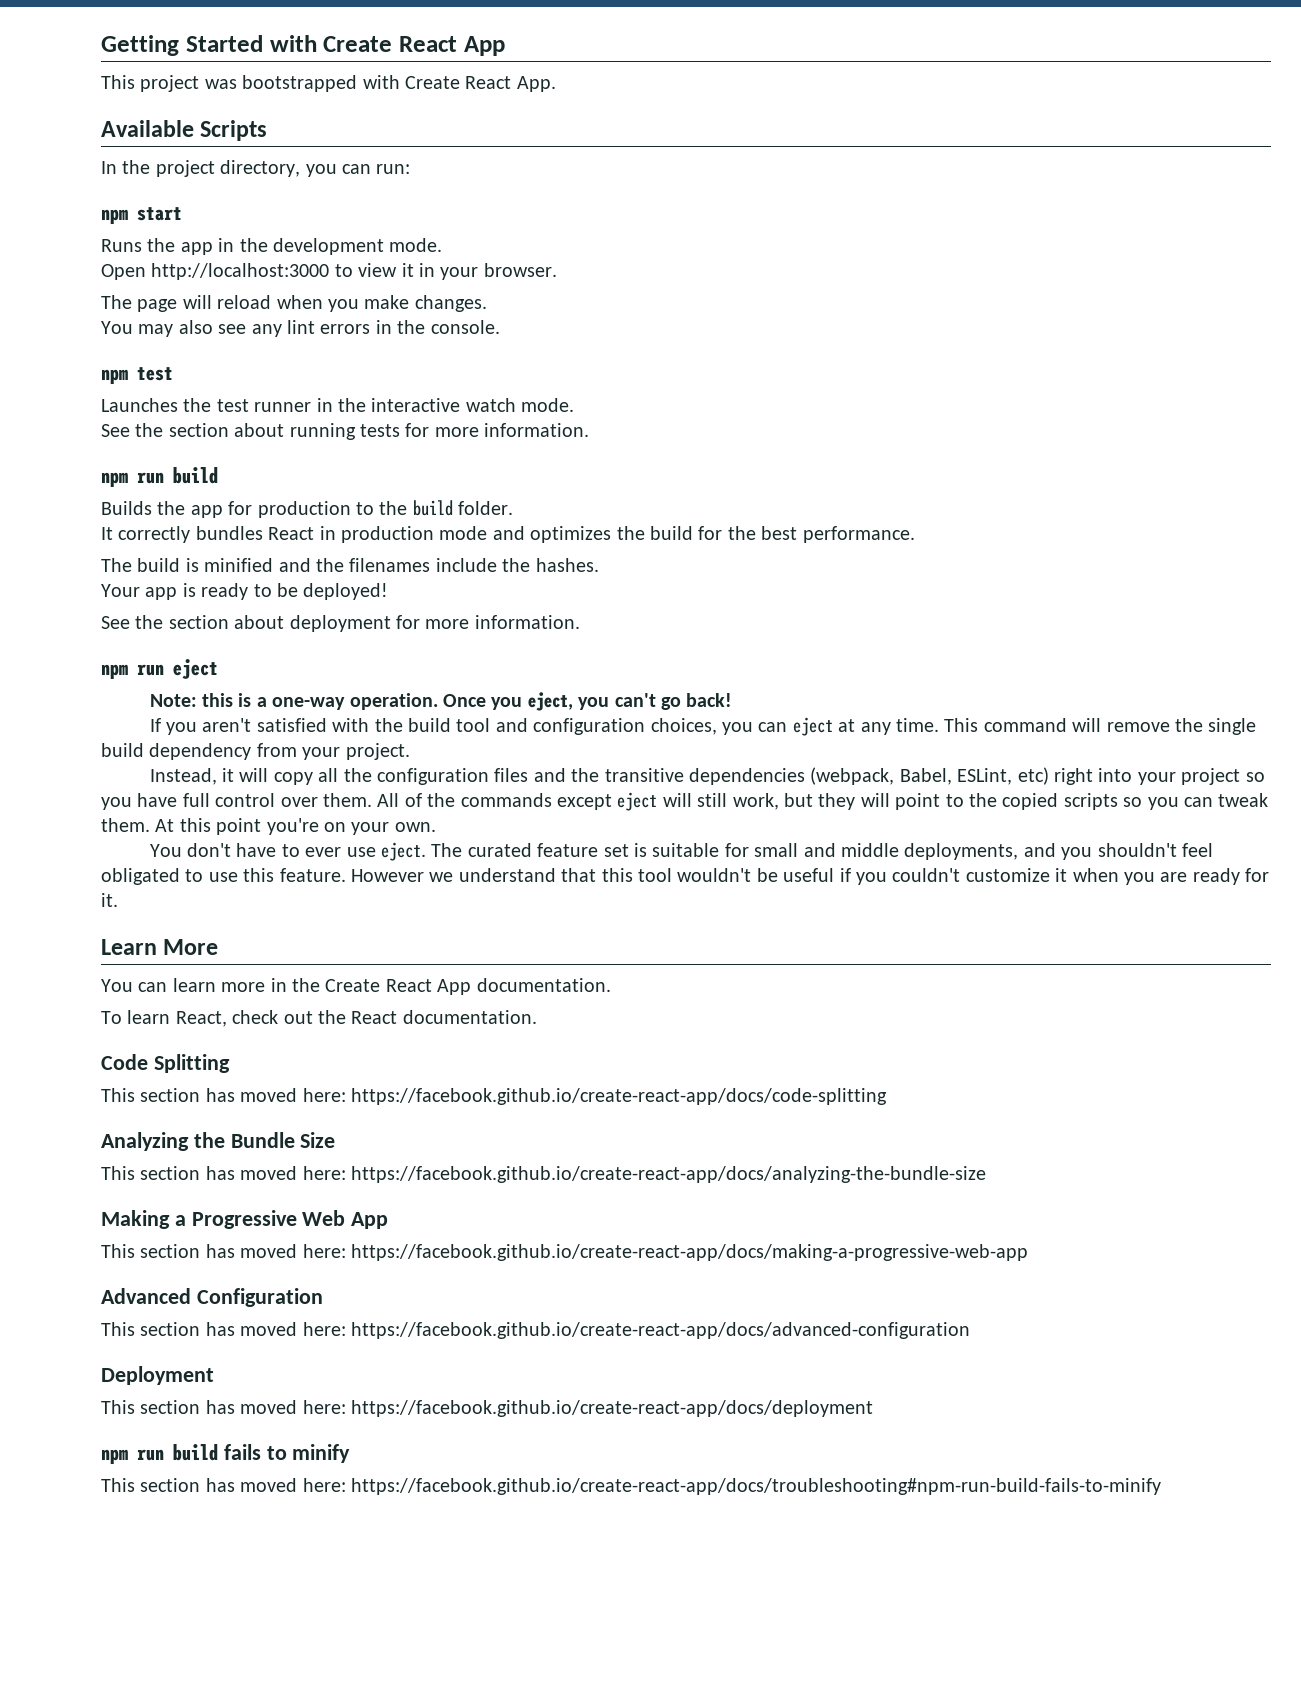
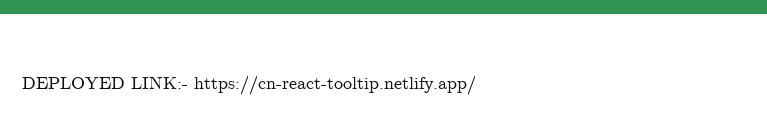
- Getting Started with Create React App
- This project was bootstrapped with Create React App.
- Available Scripts
- In the project directory, you can run:
- npm start
- Runs the app in the development mode.
- Open http://localhost:3000 to view it in your browser.
- The page will reload when you make changes.
- You may also see any lint errors in the console.
- npm test
- Launches the test runner in the interactive watch mode.
- See the section about running tests for more information.
- npm run build
- Builds the app for production to the build folder.
- It correctly bundles React in production mode and optimizes the build for the best performance.
- The build is minified and the filenames include the hashes.
- Your app is ready to be deployed!
- See the section about deployment for more information.
- npm run eject
- Note: this is a one-way operation. Once you eject, you can't go back!
- If you aren't satisfied with the build tool and configuration choices, you can eject at any time. This command will remove the single build dependency from your project.
- Instead, it will copy all the configuration files and the transitive dependencies (webpack, Babel, ESLint, etc) right into your project so you have full control over them. All of the commands except eject will still work, but they will point to the copied scripts so you can tweak them. At this point you're on your own.
- You don't have to ever use eject. The curated feature set is suitable for small and middle deployments, and you shouldn't feel obligated to use this feature. However we understand that this tool wouldn't be useful if you couldn't customize it when you are ready for it.
- Learn More
- You can learn more in the Create React App documentation.
- To learn React, check out the React documentation.
- Code Splitting
- This section has moved here: https://facebook.github.io/create-react-app/docs/code-splitting
- Analyzing the Bundle Size
- This section has moved here: https://facebook.github.io/create-react-app/docs/analyzing-the-bundle-size
- Making a Progressive Web App
- This section has moved here: https://facebook.github.io/create-react-app/docs/making-a-progressive-web-app
- Advanced Configuration
- This section has moved here: https://facebook.github.io/create-react-app/docs/advanced-configuration
- Deployment
- This section has moved here: https://facebook.github.io/create-react-app/docs/deployment
- npm run build fails to minify
- This section has moved here: https://facebook.github.io/create-react-app/docs/troubleshooting#npm-run-build-fails-to-minify
+ DEPLOYED LINK:- https://cn-react-tooltip.netlify.app/

